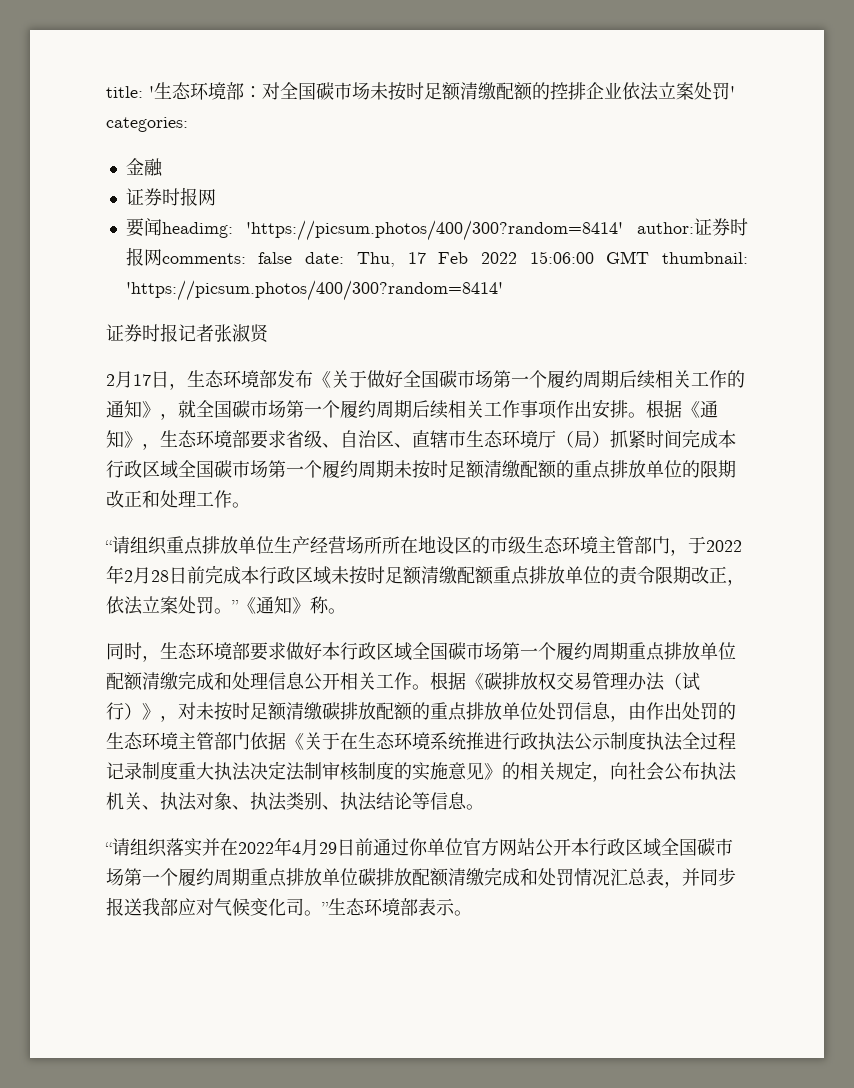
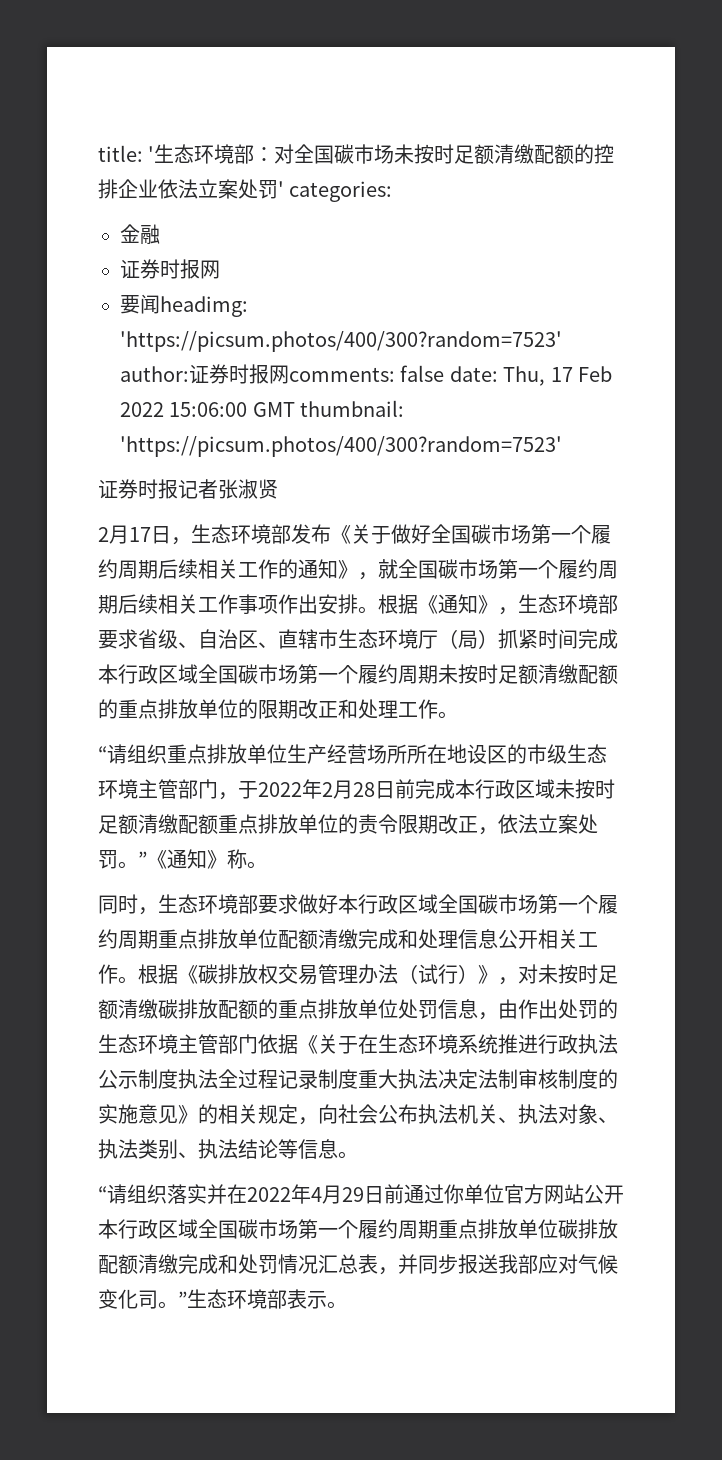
- 要闻headimg: 'https://picsum.photos/400/300?random=8414' author:证券时报网comments: false date: Thu, 17 Feb 2022 15:06:00 GMT thumbnail: 'https://picsum.photos/400/300?random=8414'
+ 要闻headimg: 'https://picsum.photos/400/300?random=7523' author:证券时报网comments: false date: Thu, 17 Feb 2022 15:06:00 GMT thumbnail: 'https://picsum.photos/400/300?random=7523'

